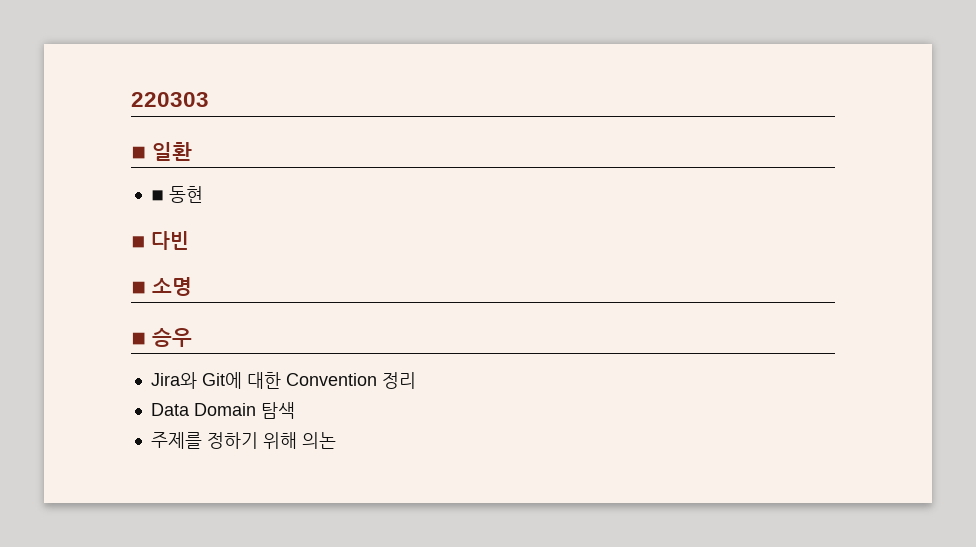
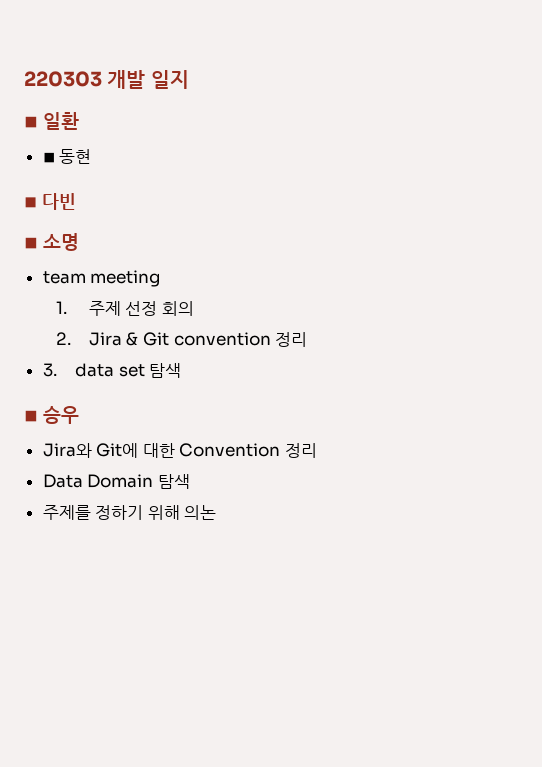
- 220303
+ 220303 개발 일지
+ team meeting
+ 1. 주제 선정 회의
+ 2. Jira & Git convention 정리
+ 3. data set 탐색

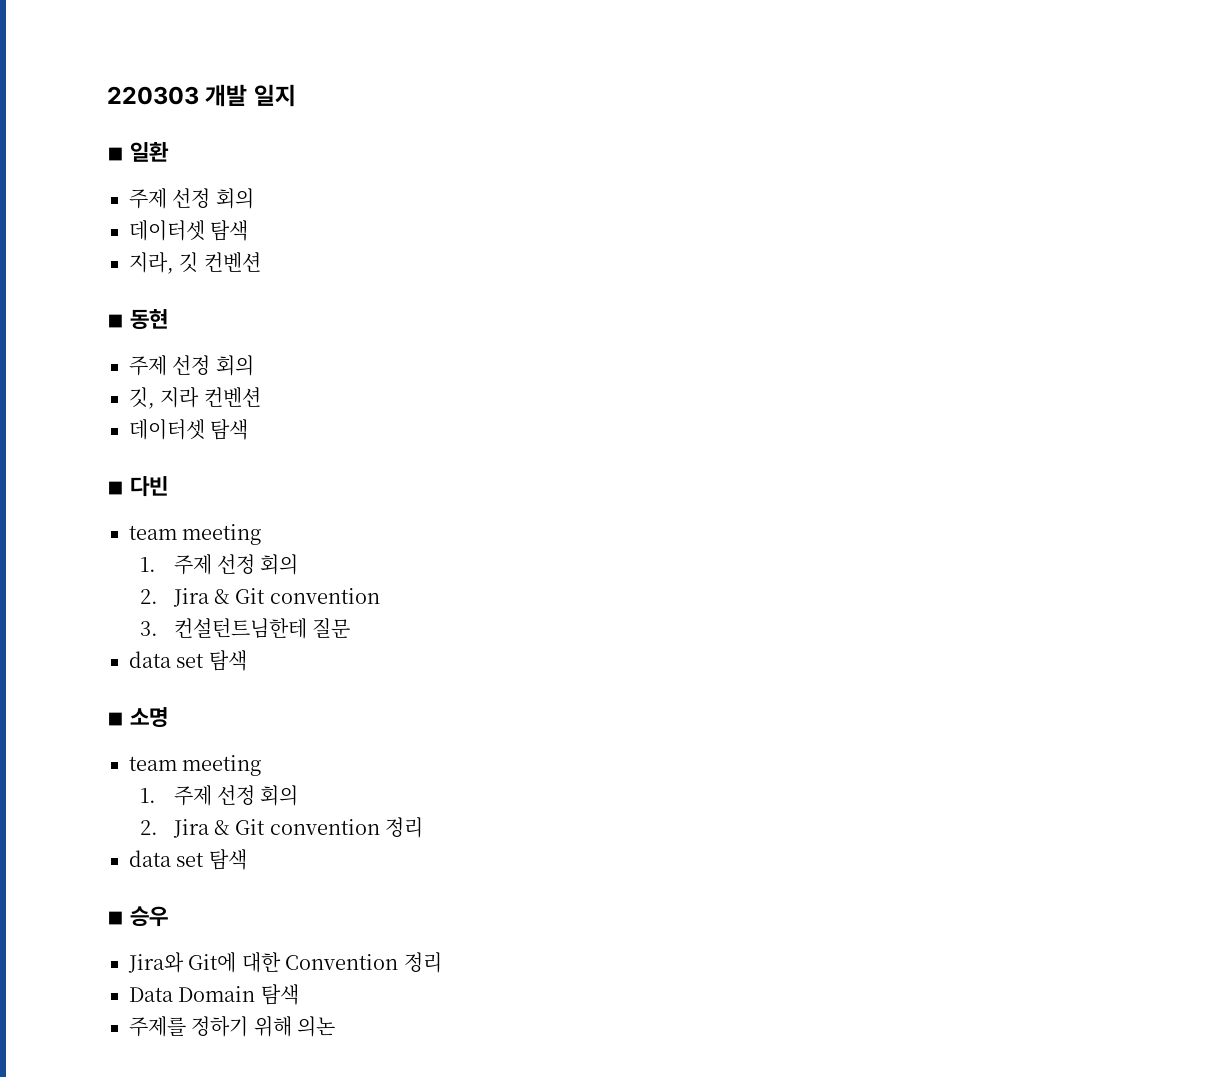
  ◾ 일환
+ 주제 선정 회의
+ 데이터셋 탐색
+ 지라, 깃 컨벤션
  ◾ 동현
+ 주제 선정 회의
+ 깃, 지라 컨벤션
+ 데이터셋 탐색
  ◾ 다빈
+ team meeting
+ 1. 주제 선정 회의
+ 2. Jira & Git convention
+ 3. 컨설턴트님한테 질문
+ data set 탐색
  2. Jira & Git convention 정리
- 3. data set 탐색
+ data set 탐색

